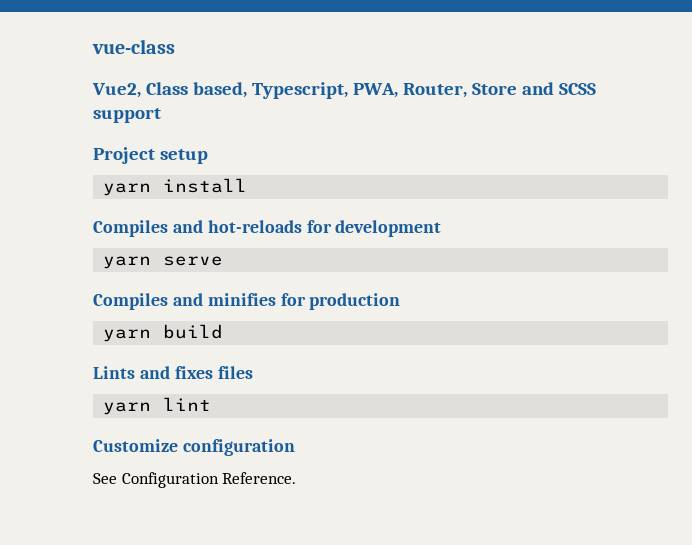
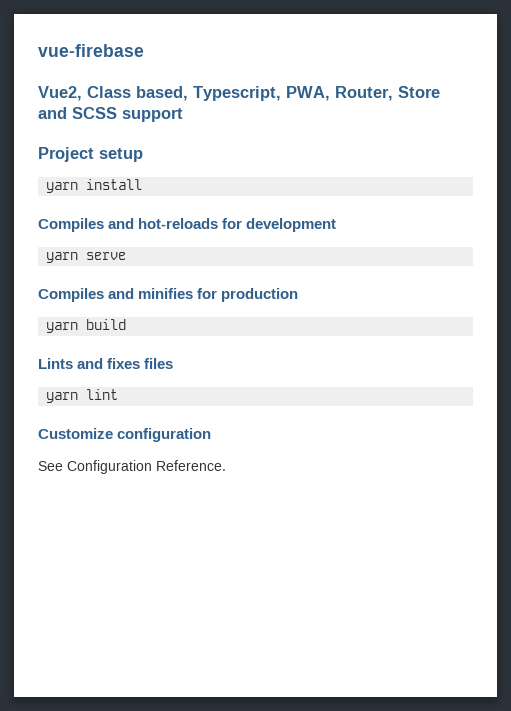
- vue-class
+ vue-firebase

